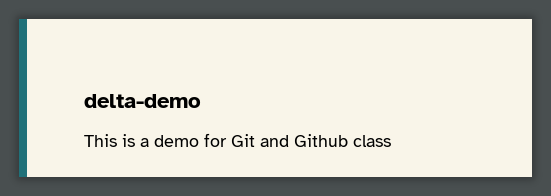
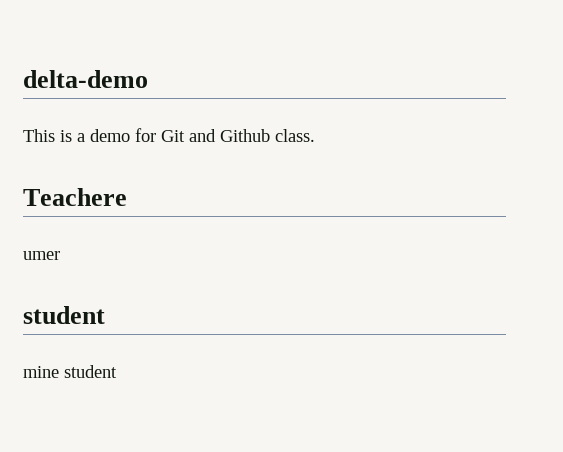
- This is a demo for Git and Github class
+ This is a demo for Git and Github class.
+ Teachere
+ umer
+ student
+ mine student

